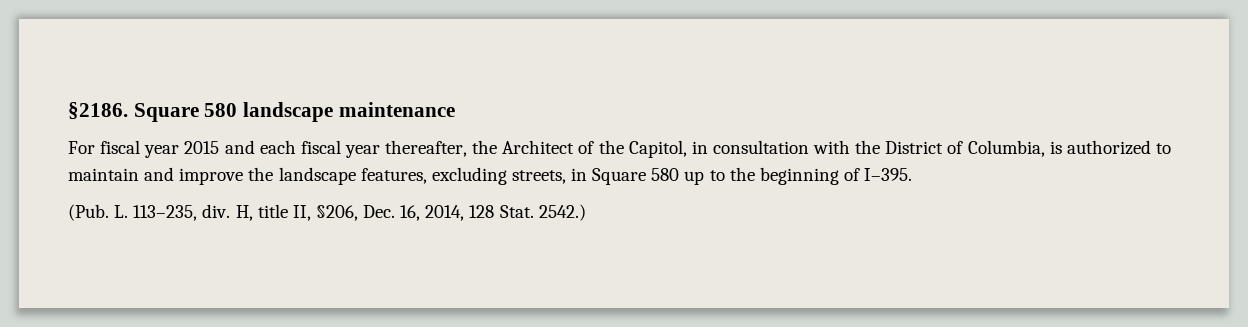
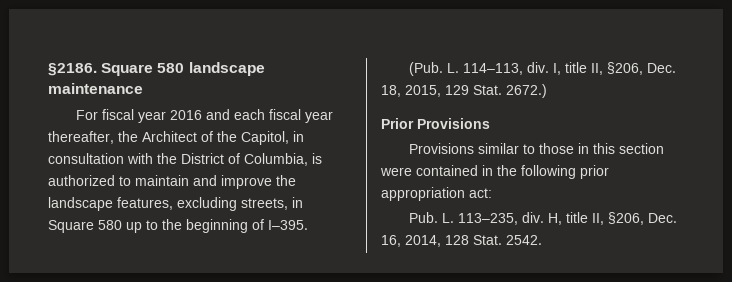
- For fiscal year 2015 and each fiscal year thereafter, the Architect of the Capitol, in consultation with the District of Columbia, is authorized to maintain and improve the landscape features, excluding streets, in Square 580 up to the beginning of I–395.
+ For fiscal year 2016 and each fiscal year thereafter, the Architect of the Capitol, in consultation with the District of Columbia, is authorized to maintain and improve the landscape features, excluding streets, in Square 580 up to the beginning of I–395.
- (Pub. L. 113–235, div.
+ (Pub. L. 114–113, div. I, title II, §206, Dec. 18, 2015, 129 Stat. 2672.)
+ Prior Provisions
+ Provisions similar to those in this section were contained in the following prior appropriation act:
+ Pub. L. 113–235, div.
- 2542.)
+ 2542.

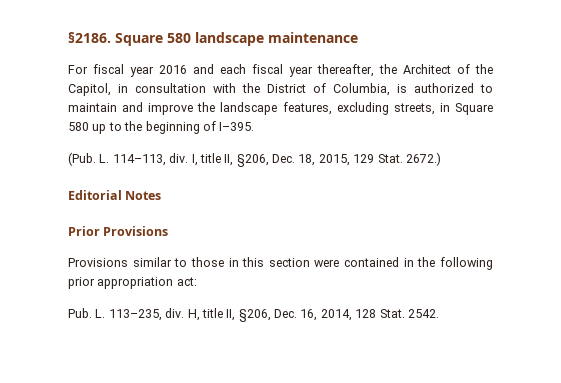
+ Editorial Notes

